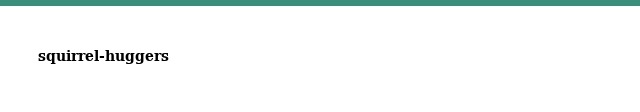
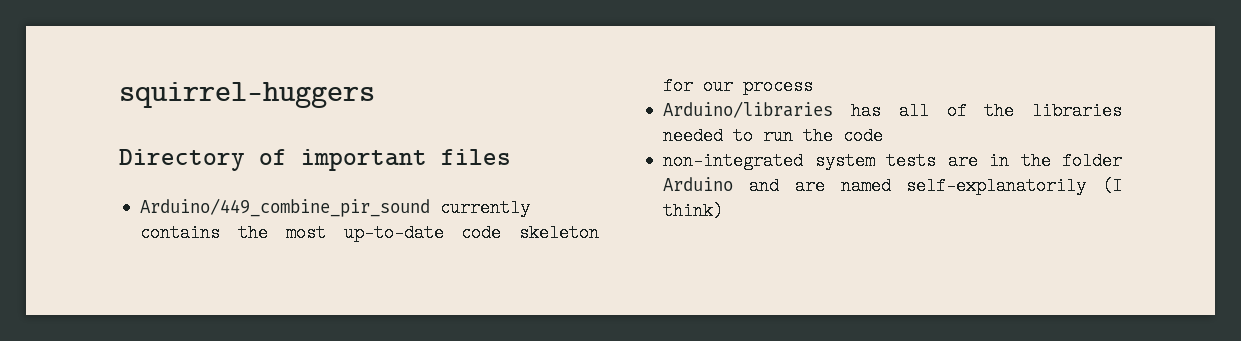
+ Directory of important files
+ Arduino/449_combine_pir_sound currently contains the most up-to-date code skeleton for our process
+ Arduino/libraries has all of the libraries needed to run the code
+ non-integrated system tests are in the folder Arduino and are named self-explanatorily (I think)

